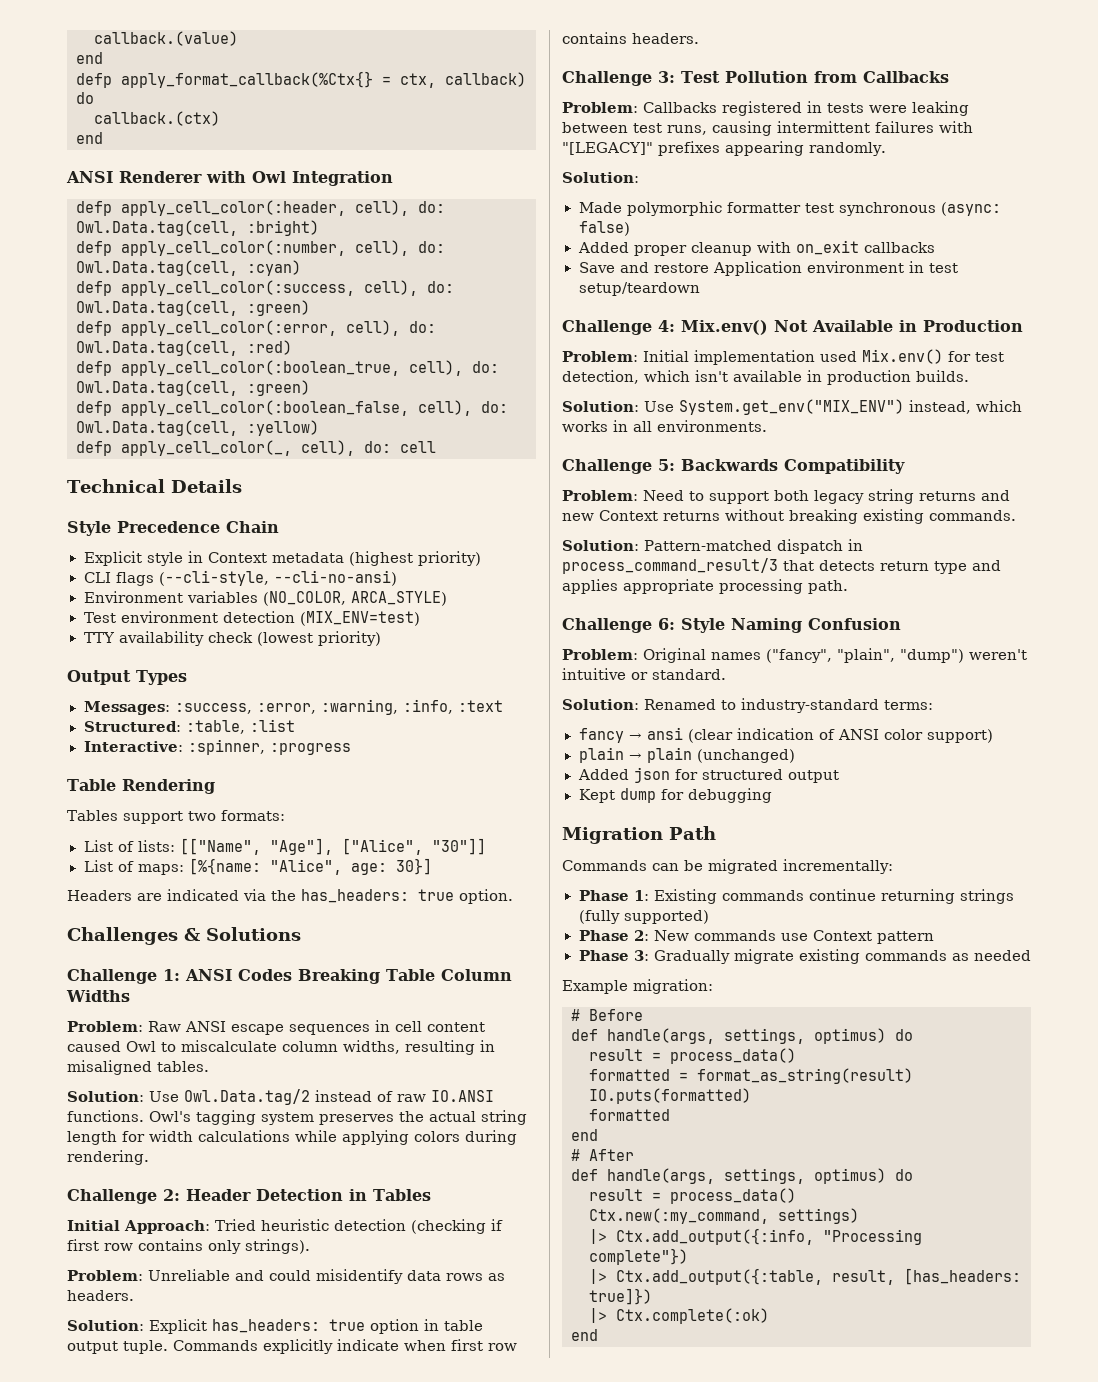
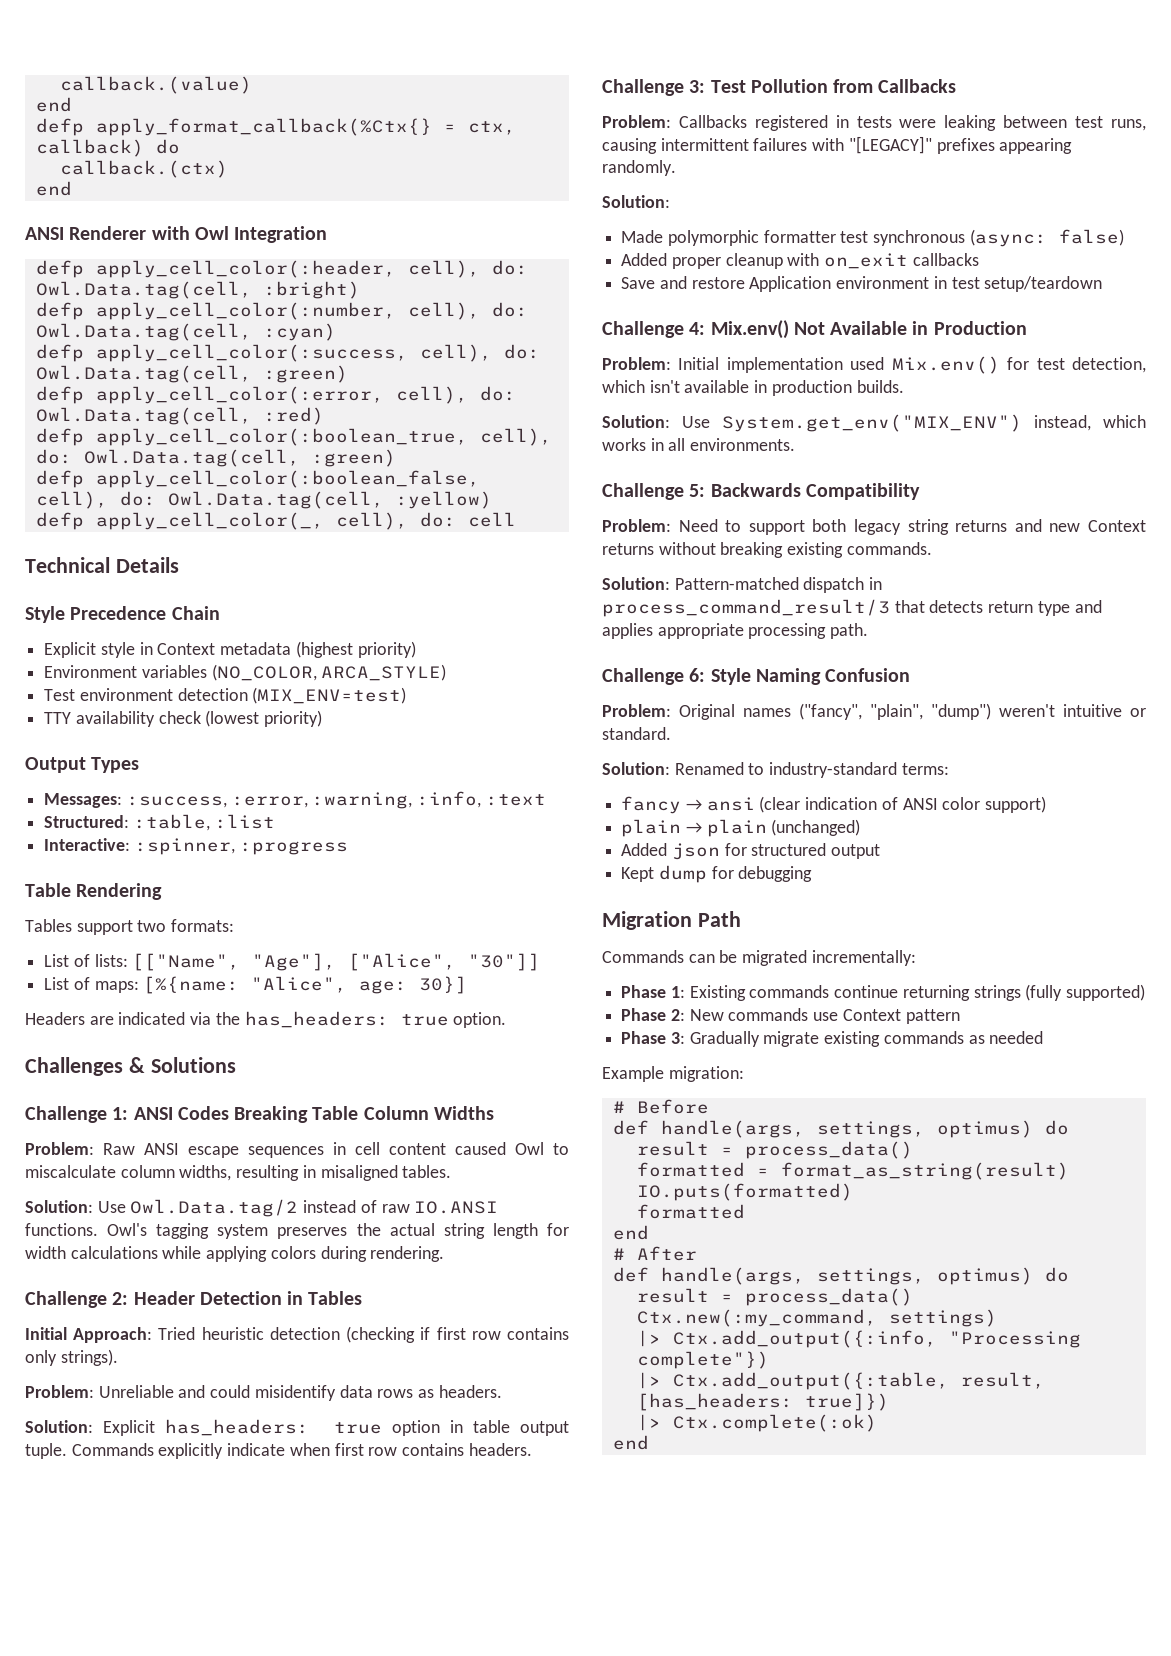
- CLI flags (--cli-style, --cli-no-ansi)

